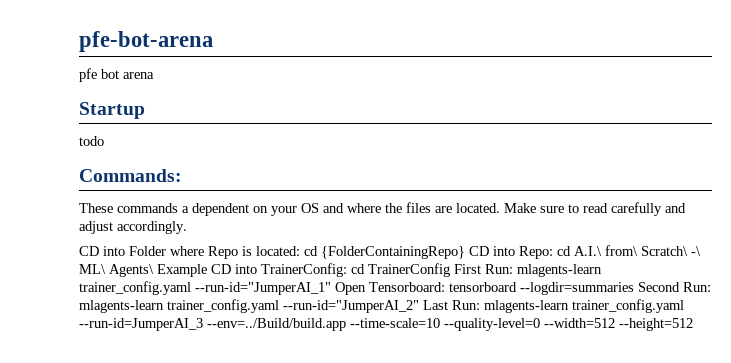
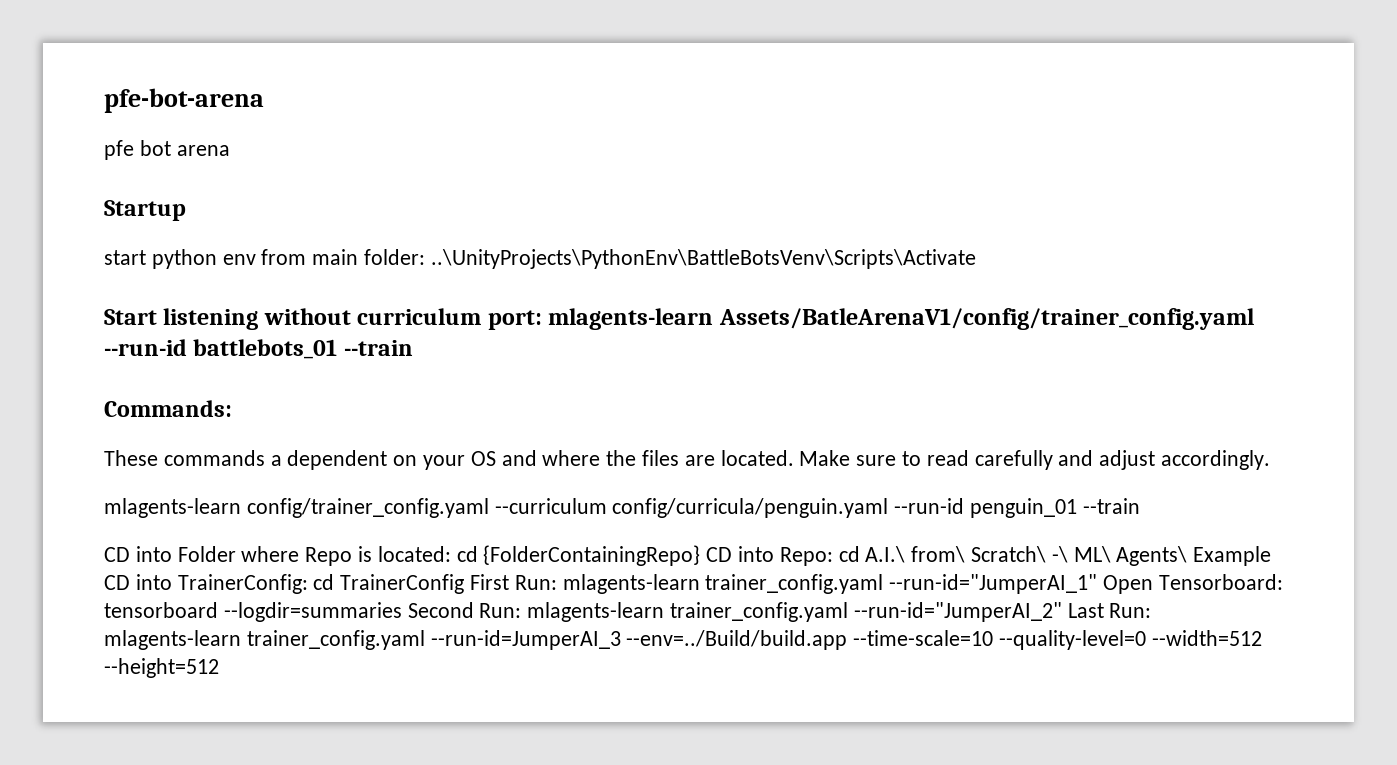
- todo
+ start python env from main folder: ..\UnityProjects\PythonEnv\BattleBotsVenv\Scripts\Activate
+ Start listening without curriculum port: mlagents-learn Assets/BatleArenaV1/config/trainer_config.yaml --run-id battlebots_01 --train
+ mlagents-learn config/trainer_config.yaml --curriculum config/curricula/penguin.yaml --run-id penguin_01 --train

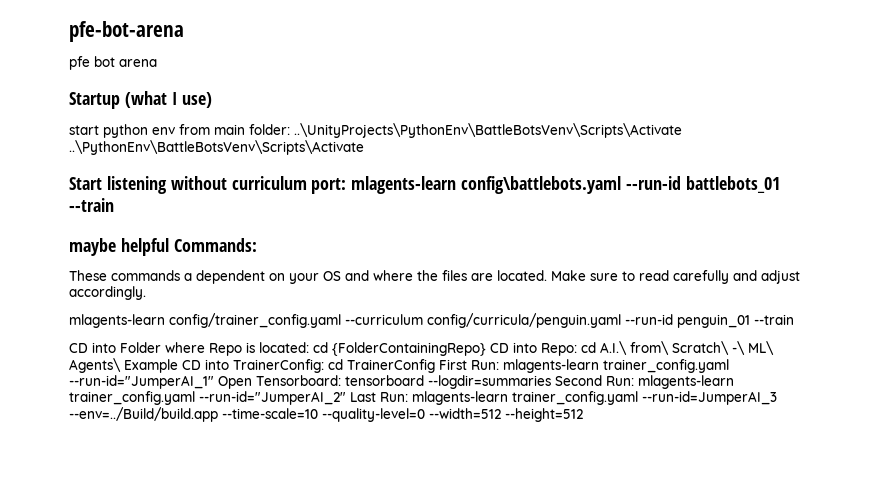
- Startup
+ Startup (what I use)
- start python env from main folder: ..\UnityProjects\PythonEnv\BattleBotsVenv\Scripts\Activate
+ start python env from main folder: ..\UnityProjects\PythonEnv\BattleBotsVenv\Scripts\Activate ..\PythonEnv\BattleBotsVenv\Scripts\Activate
- Start listening without curriculum port: mlagents-learn Assets/BatleArenaV1/config/trainer_config.yaml --run-id battlebots_01 --train
+ Start listening without curriculum port: mlagents-learn config\battlebots.yaml --run-id battlebots_01 --train
- Commands:
+ maybe helpful Commands:

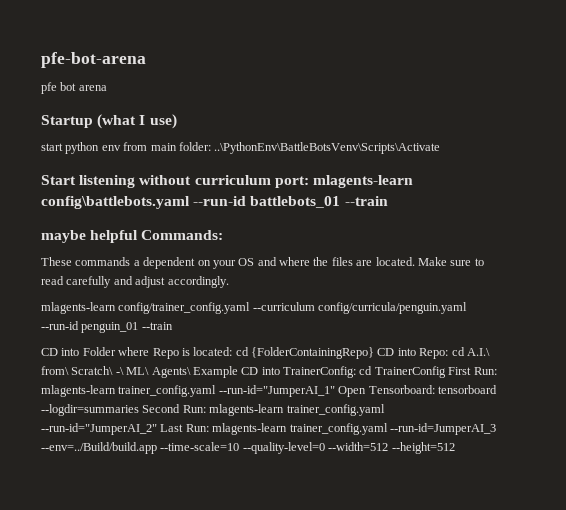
- start python env from main folder: ..\UnityProjects\PythonEnv\BattleBotsVenv\Scripts\Activate ..\PythonEnv\BattleBotsVenv\Scripts\Activate
+ start python env from main folder: ..\PythonEnv\BattleBotsVenv\Scripts\Activate

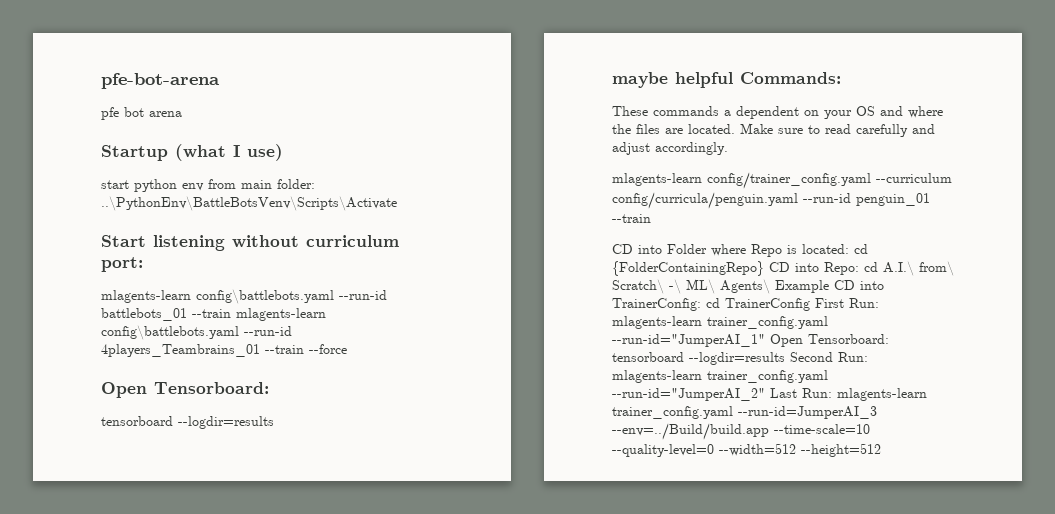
- Start listening without curriculum port: mlagents-learn config\battlebots.yaml --run-id battlebots_01 --train
+ Start listening without curriculum port:
+ mlagents-learn config\battlebots.yaml --run-id battlebots_01 --train mlagents-learn config\battlebots.yaml --run-id 4players_Teambrains_01 --train --force
+ Open Tensorboard:
+ tensorboard --logdir=results
- CD into Folder where Repo is located: cd {FolderContainingRepo} CD into Repo: cd A.I.\ from\ Scratch\ -\ ML\ Agents\ Example CD into TrainerConfig: cd TrainerConfig First Run: mlagents-learn trainer_config.yaml --run-id="JumperAI_1" Open Tensorboard: tensorboard --logdir=summaries Second Run: mlagents-learn trainer_config.yaml --run-id="JumperAI_2" Last Run: mlagents-learn trainer_config.yaml --run-id=JumperAI_3 --env=../Build/build.app --time-scale=10 --quality-level=0 --width=512 --height=512
+ CD into Folder where Repo is located: cd {FolderContainingRepo} CD into Repo: cd A.I.\ from\ Scratch\ -\ ML\ Agents\ Example CD into TrainerConfig: cd TrainerConfig First Run: mlagents-learn trainer_config.yaml --run-id="JumperAI_1" Open Tensorboard: tensorboard --logdir=results Second Run: mlagents-learn trainer_config.yaml --run-id="JumperAI_2" Last Run: mlagents-learn trainer_config.yaml --run-id=JumperAI_3 --env=../Build/build.app --time-scale=10 --quality-level=0 --width=512 --height=512

